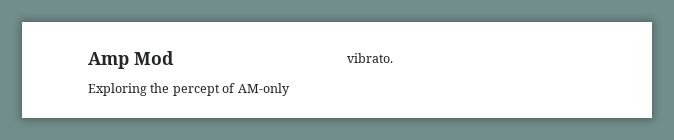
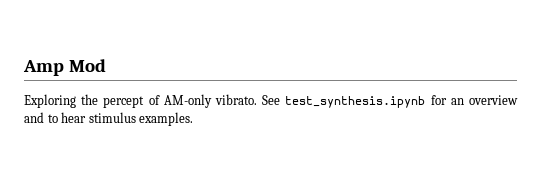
+ See test_synthesis.ipynb for an overview and to hear stimulus examples.

